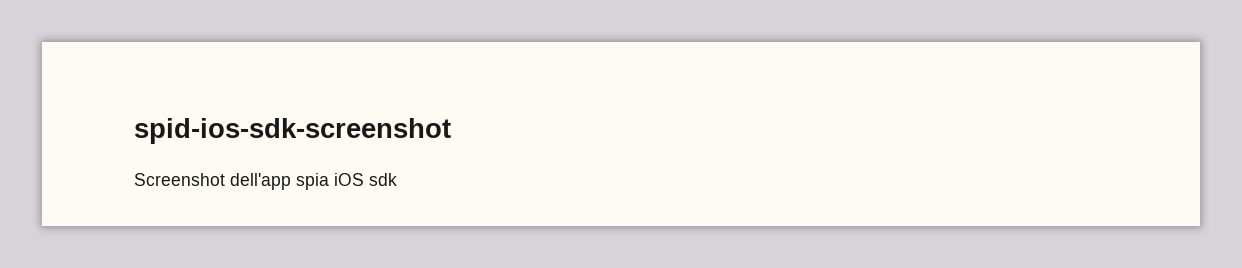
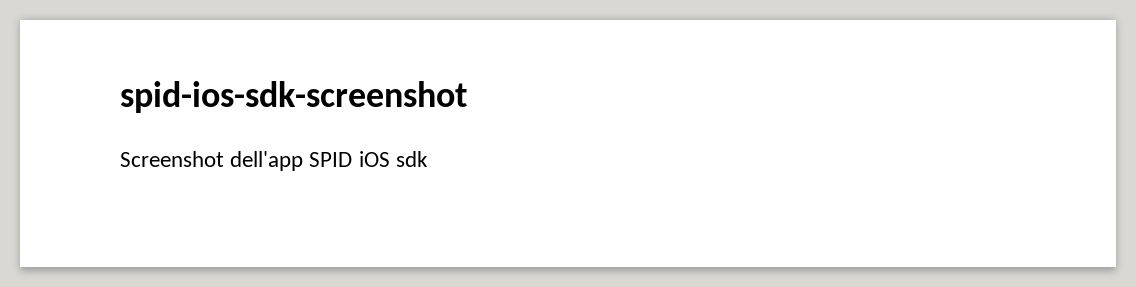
- Screenshot dell'app spia iOS sdk
+ Screenshot dell'app SPID iOS sdk

